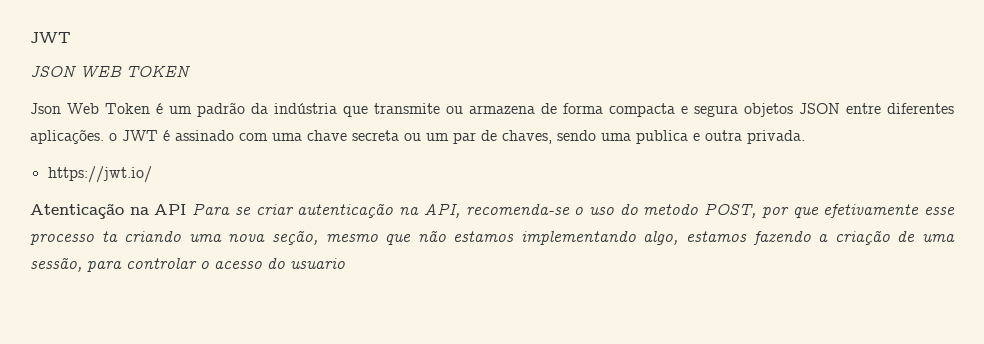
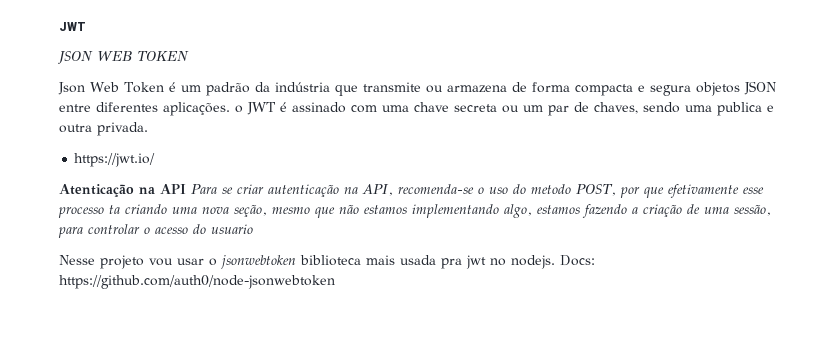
+ Nesse projeto vou usar o jsonwebtoken biblioteca mais usada pra jwt no nodejs. Docs: https://github.com/auth0/node-jsonwebtoken

